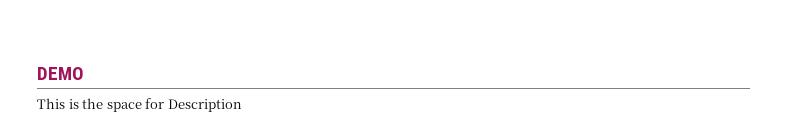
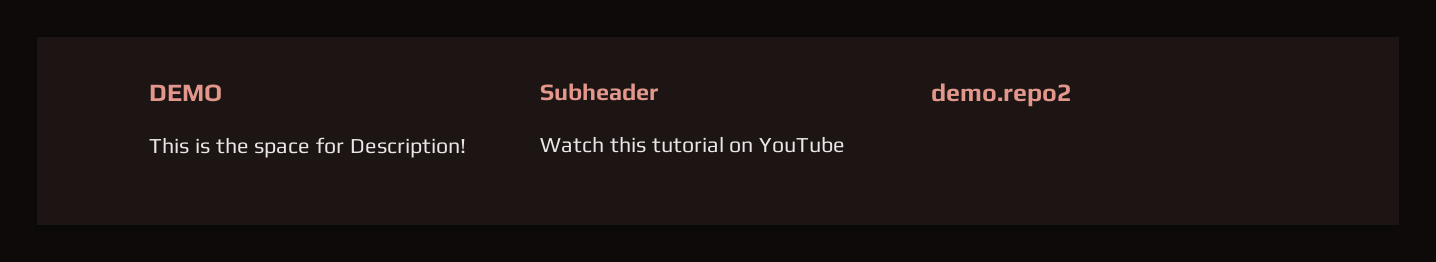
- This is the space for Description
+ This is the space for Description!
+ Subheader
+ Watch this tutorial on YouTube
+ demo.repo2

